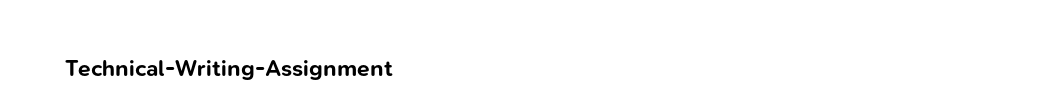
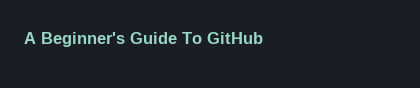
- Technical-Writing-Assignment
+ A Beginner's Guide To GitHub

